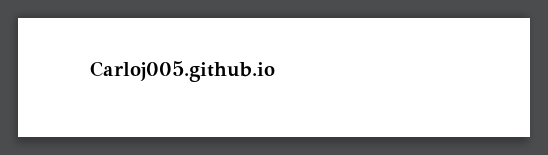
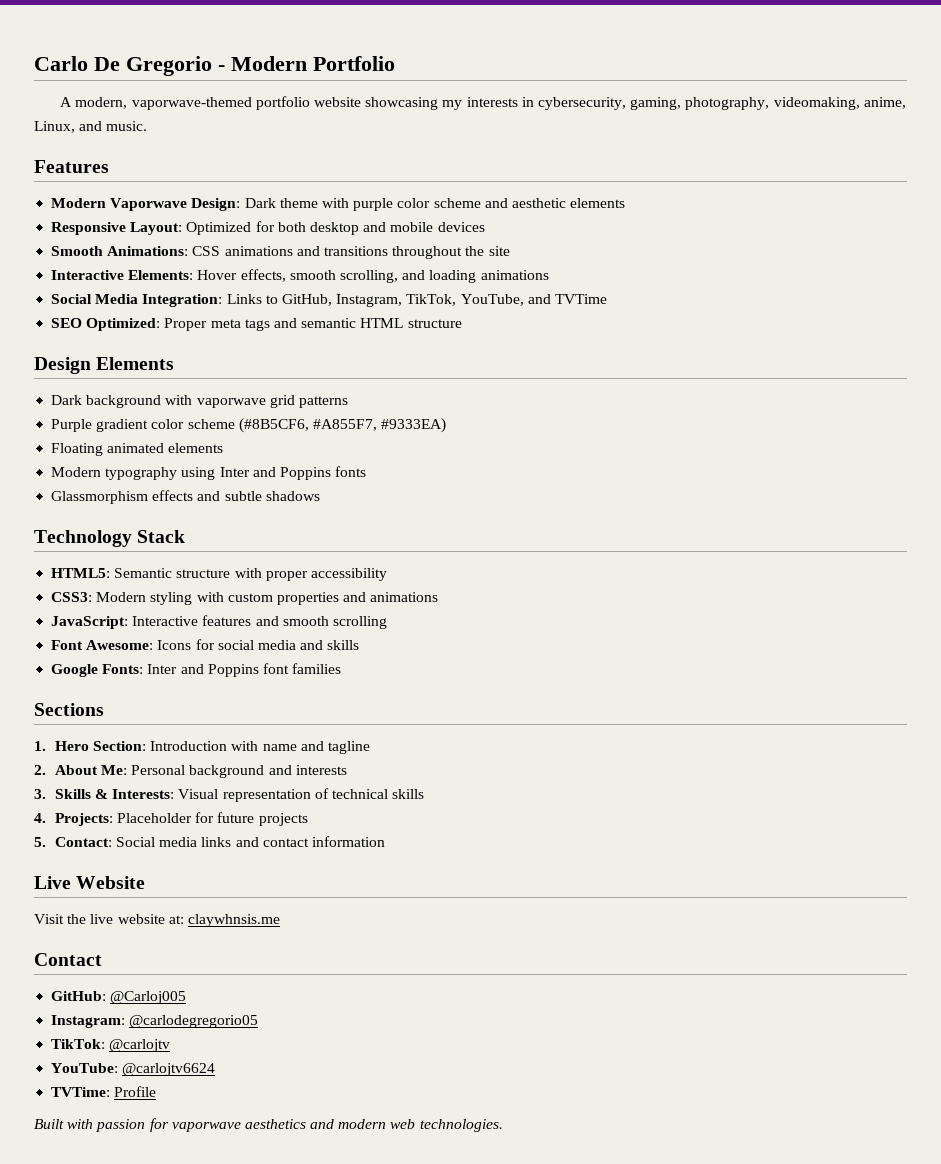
- Carloj005.github.io
+ Carlo De Gregorio - Modern Portfolio
+ A modern, vaporwave-themed portfolio website showcasing my interests in cybersecurity, gaming, photography, videomaking, anime, Linux, and music.
+ Features
+ Modern Vaporwave Design: Dark theme with purple color scheme and aesthetic elements
+ Responsive Layout: Optimized for both desktop and mobile devices
+ Smooth Animations: CSS animations and transitions throughout the site
+ Interactive Elements: Hover effects, smooth scrolling, and loading animations
+ Social Media Integration: Links to GitHub, Instagram, TikTok, YouTube, and TVTime
+ SEO Optimized: Proper meta tags and semantic HTML structure
+ Design Elements
+ Dark background with vaporwave grid patterns
+ Purple gradient color scheme (#8B5CF6, #A855F7, #9333EA)
+ Floating animated elements
+ Modern typography using Inter and Poppins fonts
+ Glassmorphism effects and subtle shadows
+ Technology Stack
+ HTML5: Semantic structure with proper accessibility
+ CSS3: Modern styling with custom properties and animations
+ JavaScript: Interactive features and smooth scrolling
+ Font Awesome: Icons for social media and skills
+ Google Fonts: Inter and Poppins font families
+ Sections
+ 1. Hero Section: Introduction with name and tagline
+ 2. About Me: Personal background and interests
+ 3. Skills & Interests: Visual representation of technical skills
+ 4. Projects: Placeholder for future projects
+ 5. Contact: Social media links and contact information
+ Live Website
+ Visit the live website at: claywhnsis.me
+ Contact
+ GitHub: @Carloj005
+ Instagram: @carlodegregorio05
+ TikTok: @carlojtv
+ YouTube: @carlojtv6624
+ TVTime: Profile
+ Built with passion for vaporwave aesthetics and modern web technologies.

